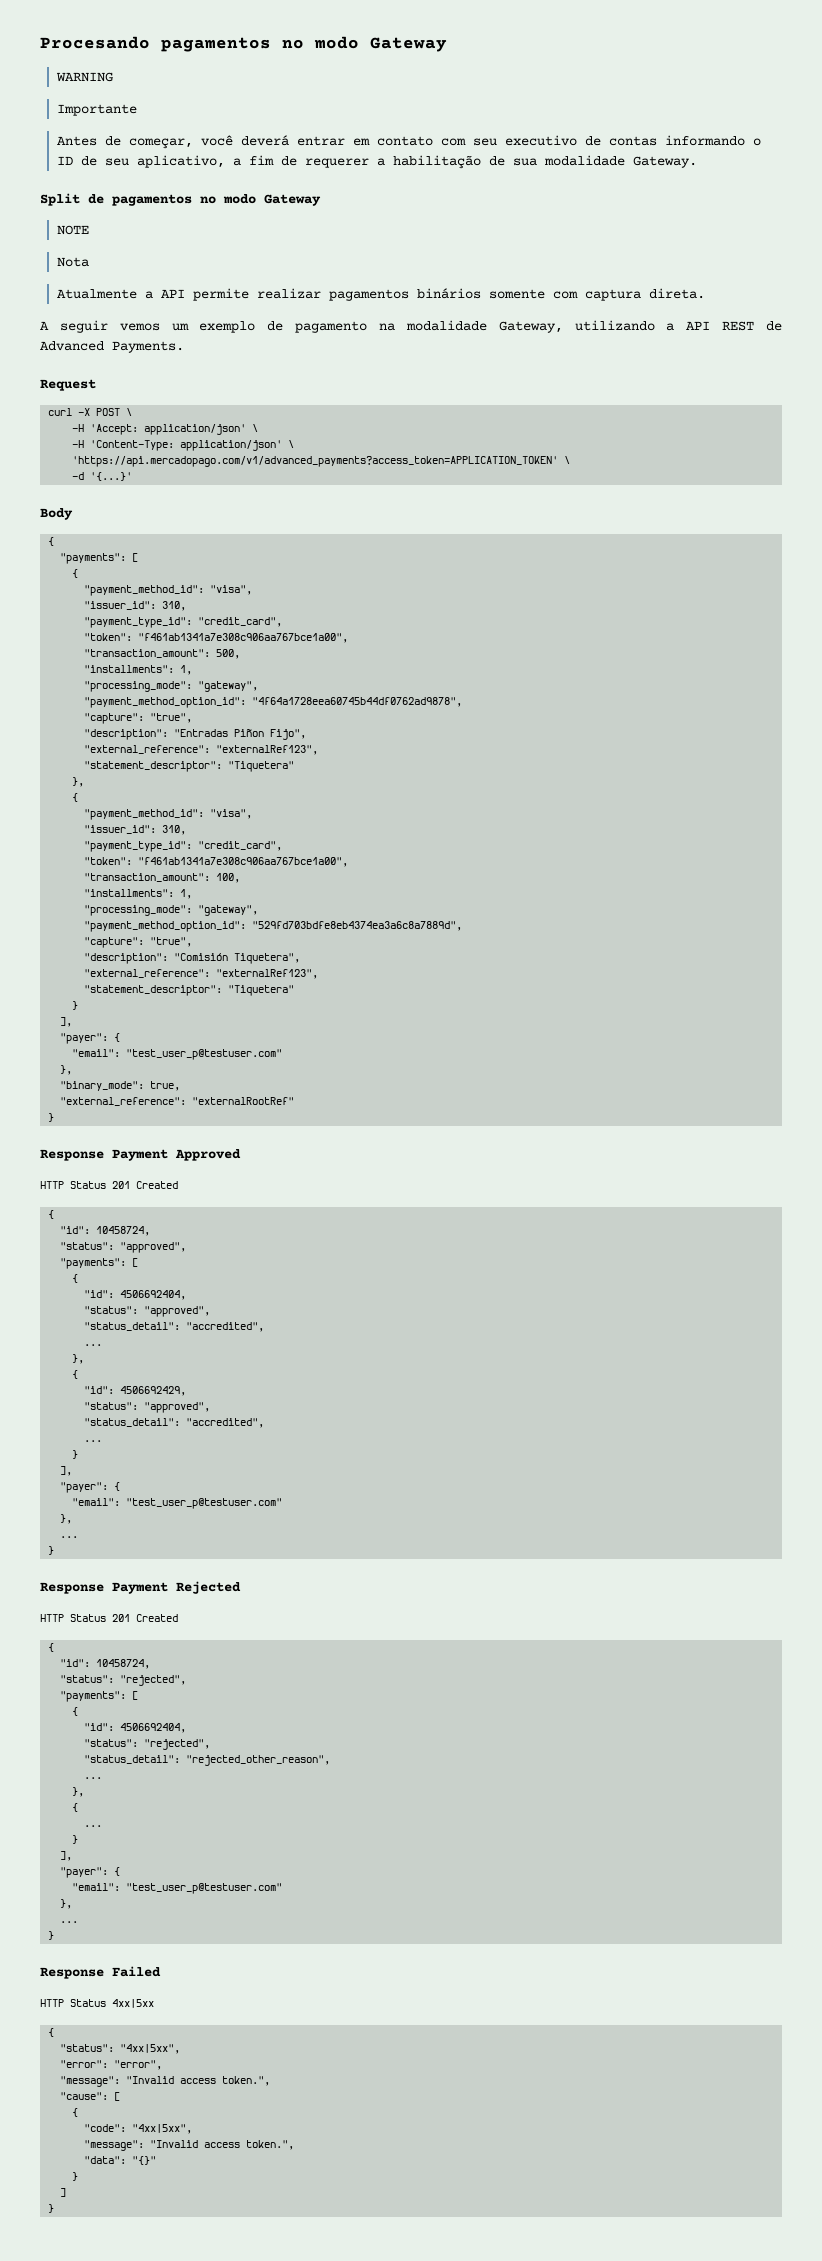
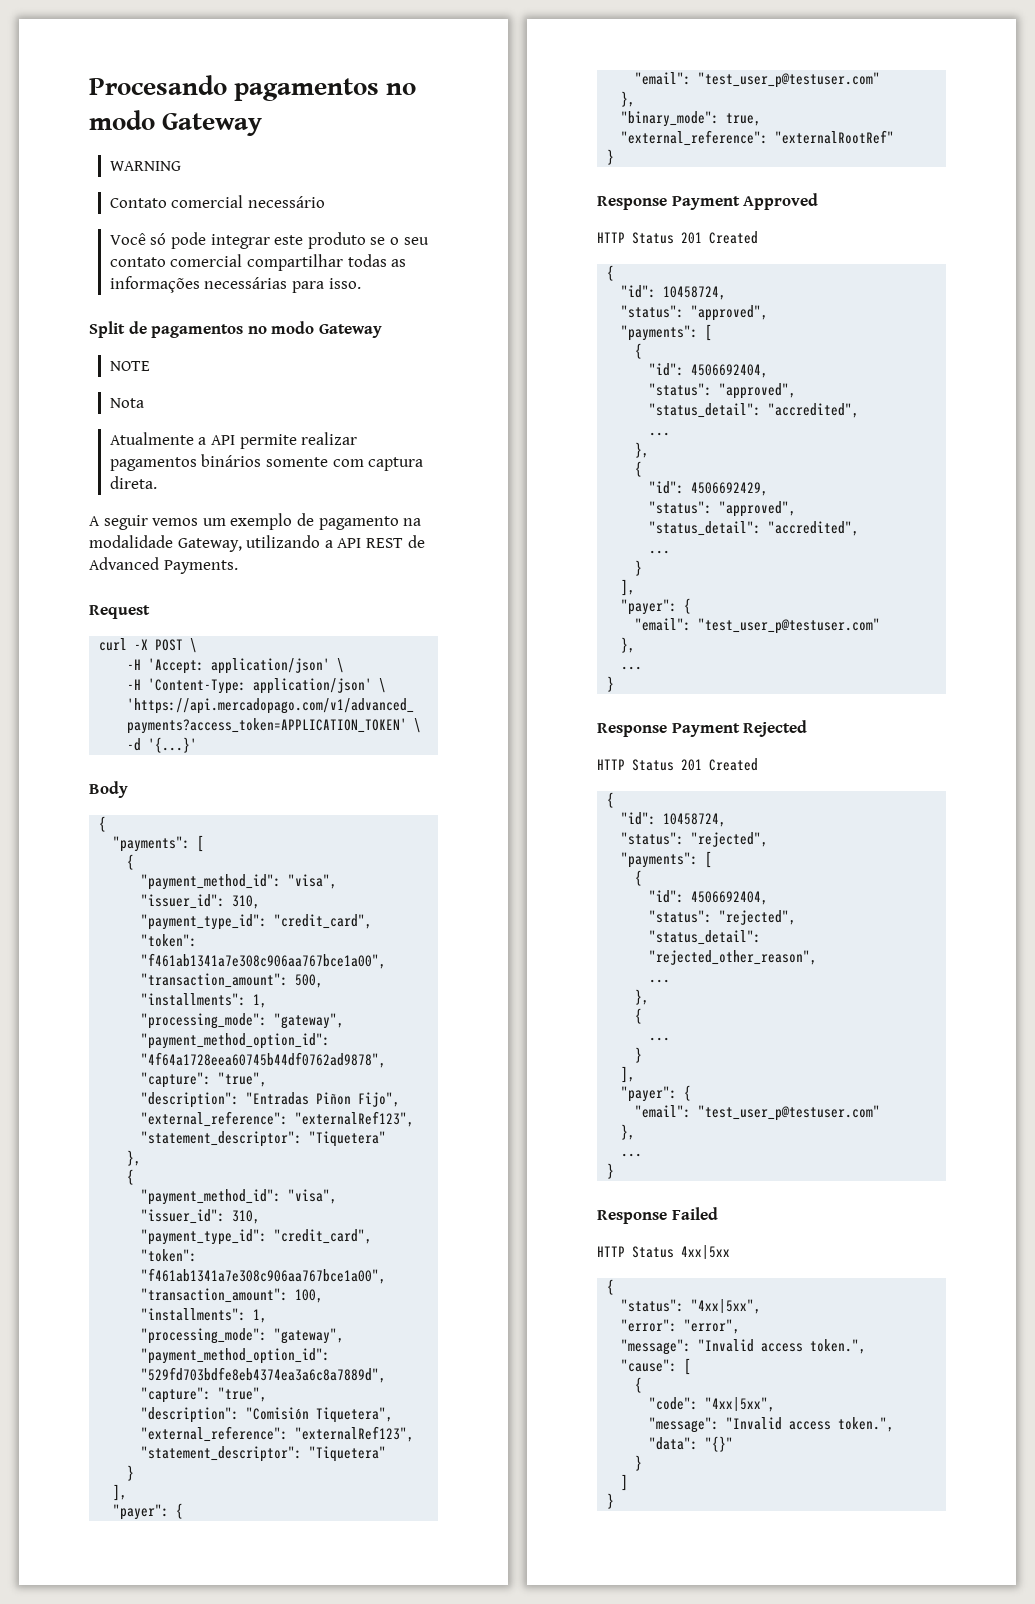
- Importante
- Antes de começar, você deverá entrar em contato com seu executivo de contas informando o ID de seu aplicativo, a fim de requerer a habilitação de sua modalidade Gateway.
+ Contato comercial necessário
+ Você só pode integrar este produto se o seu contato comercial compartilhar todas as informações necessárias para isso.

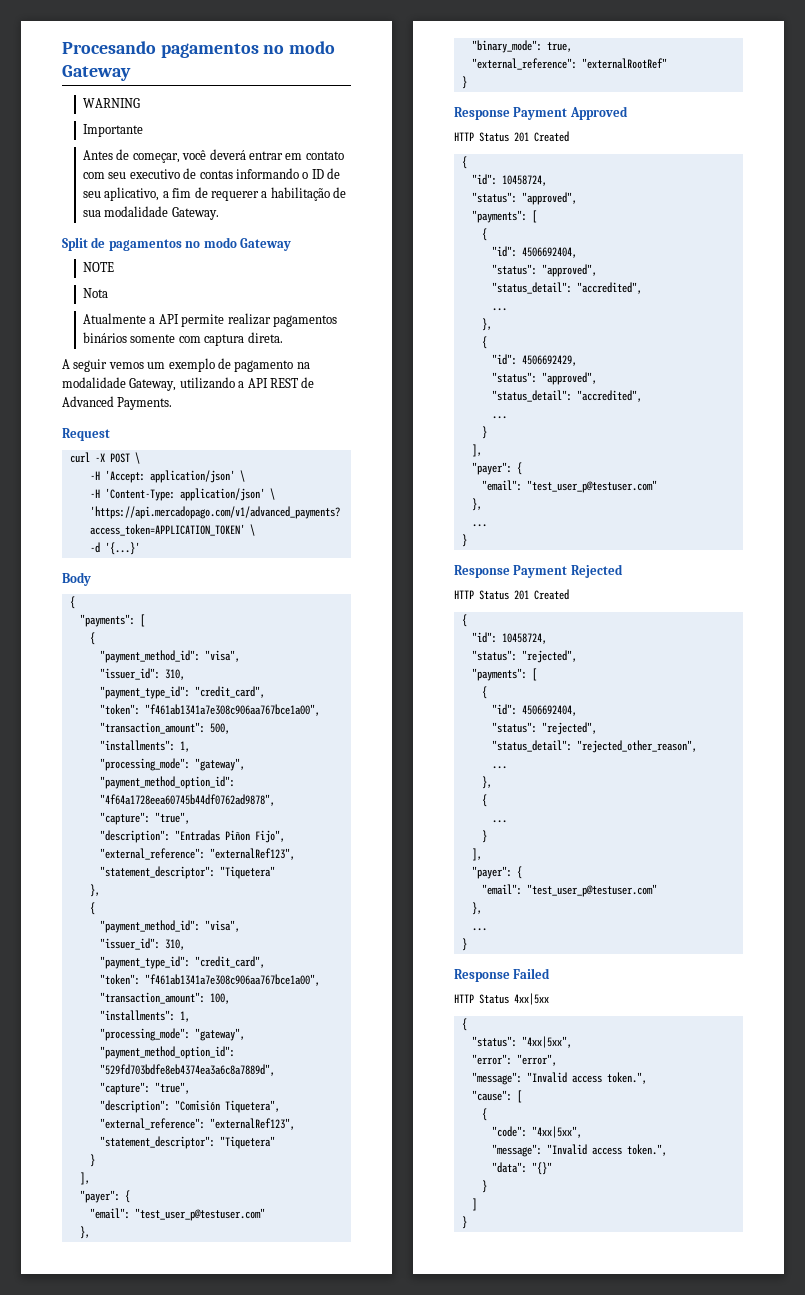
- Contato comercial necessário
- Você só pode integrar este produto se o seu contato comercial compartilhar todas as informações necessárias para isso.
+ Importante
+ Antes de começar, você deverá entrar em contato com seu executivo de contas informando o ID de seu aplicativo, a fim de requerer a habilitação de sua modalidade Gateway.

